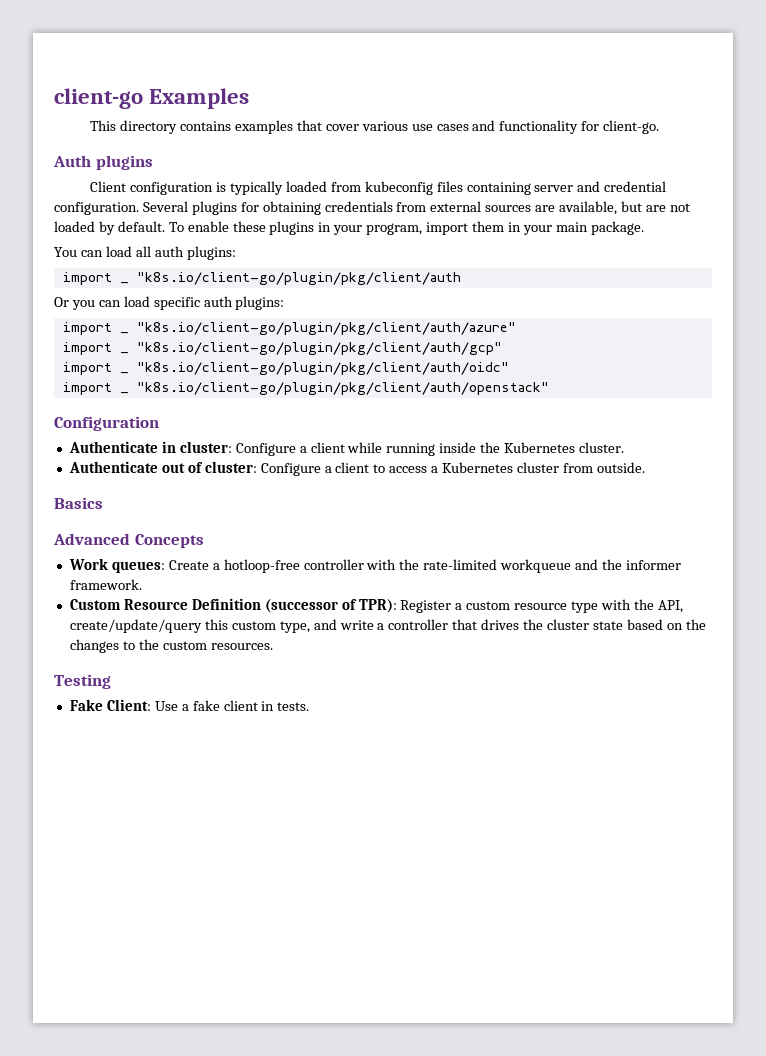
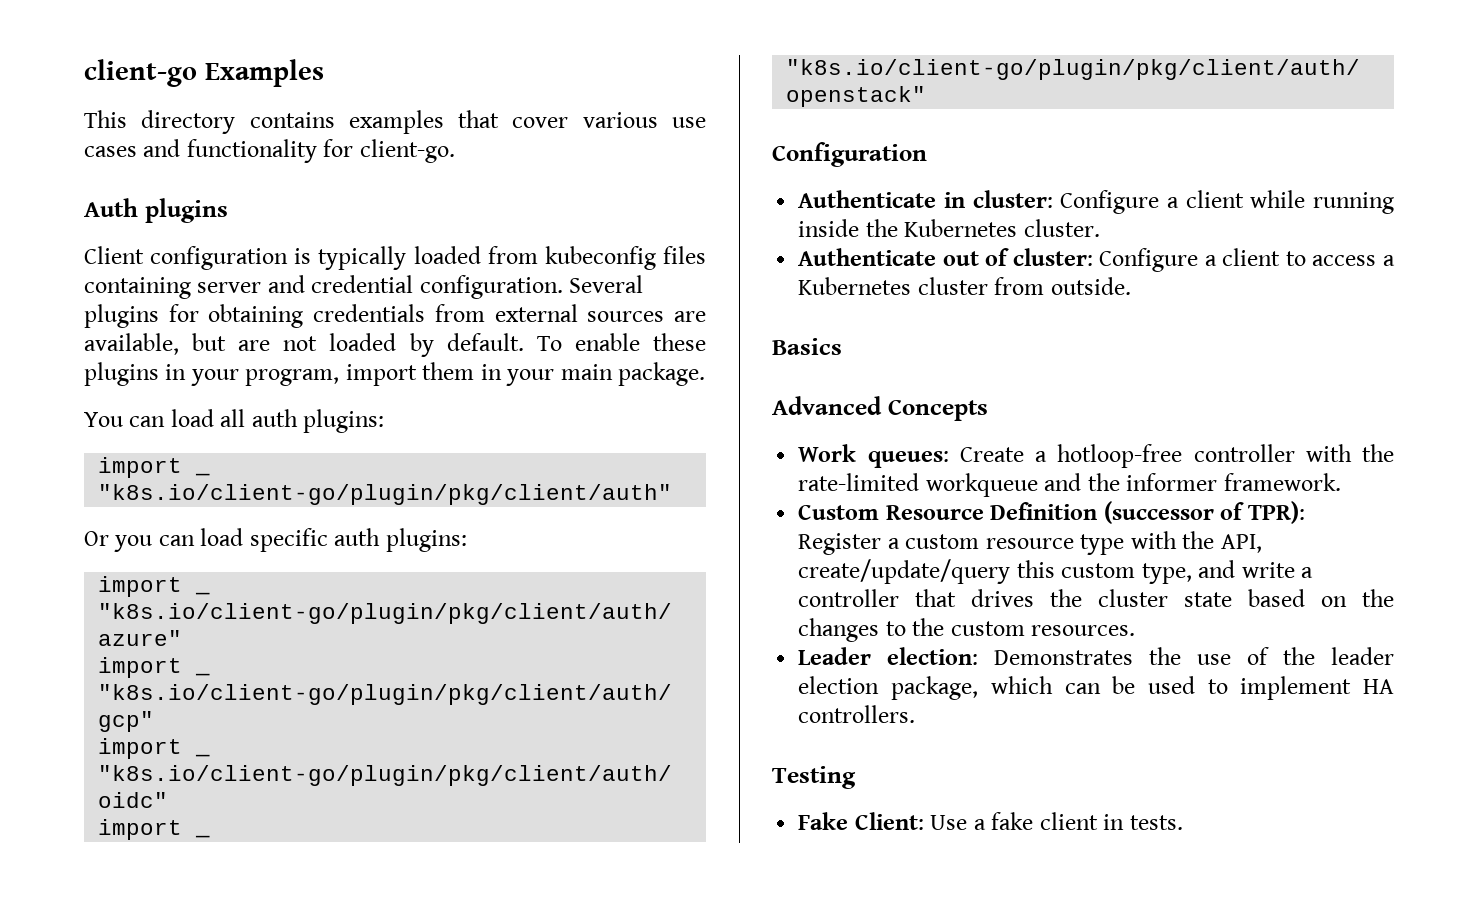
- import _ "k8s.io/client-go/plugin/pkg/client/auth
+ import _ "k8s.io/client-go/plugin/pkg/client/auth"
+ Leader election: Demonstrates the use of the leader election package, which can be used to implement HA controllers.

